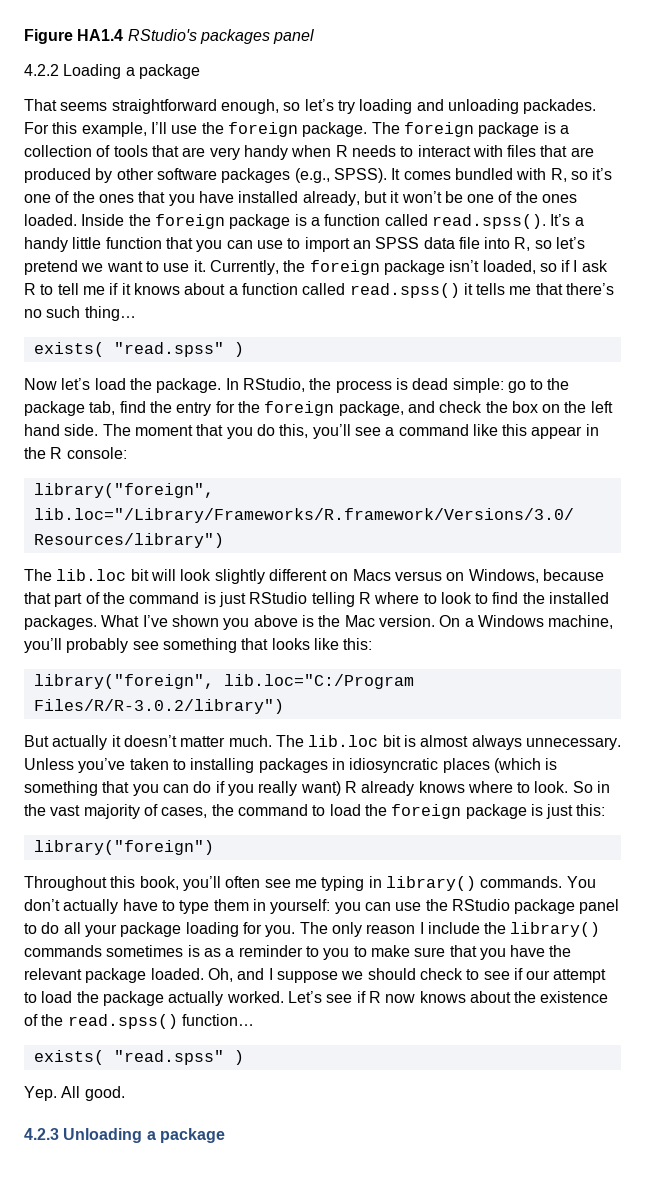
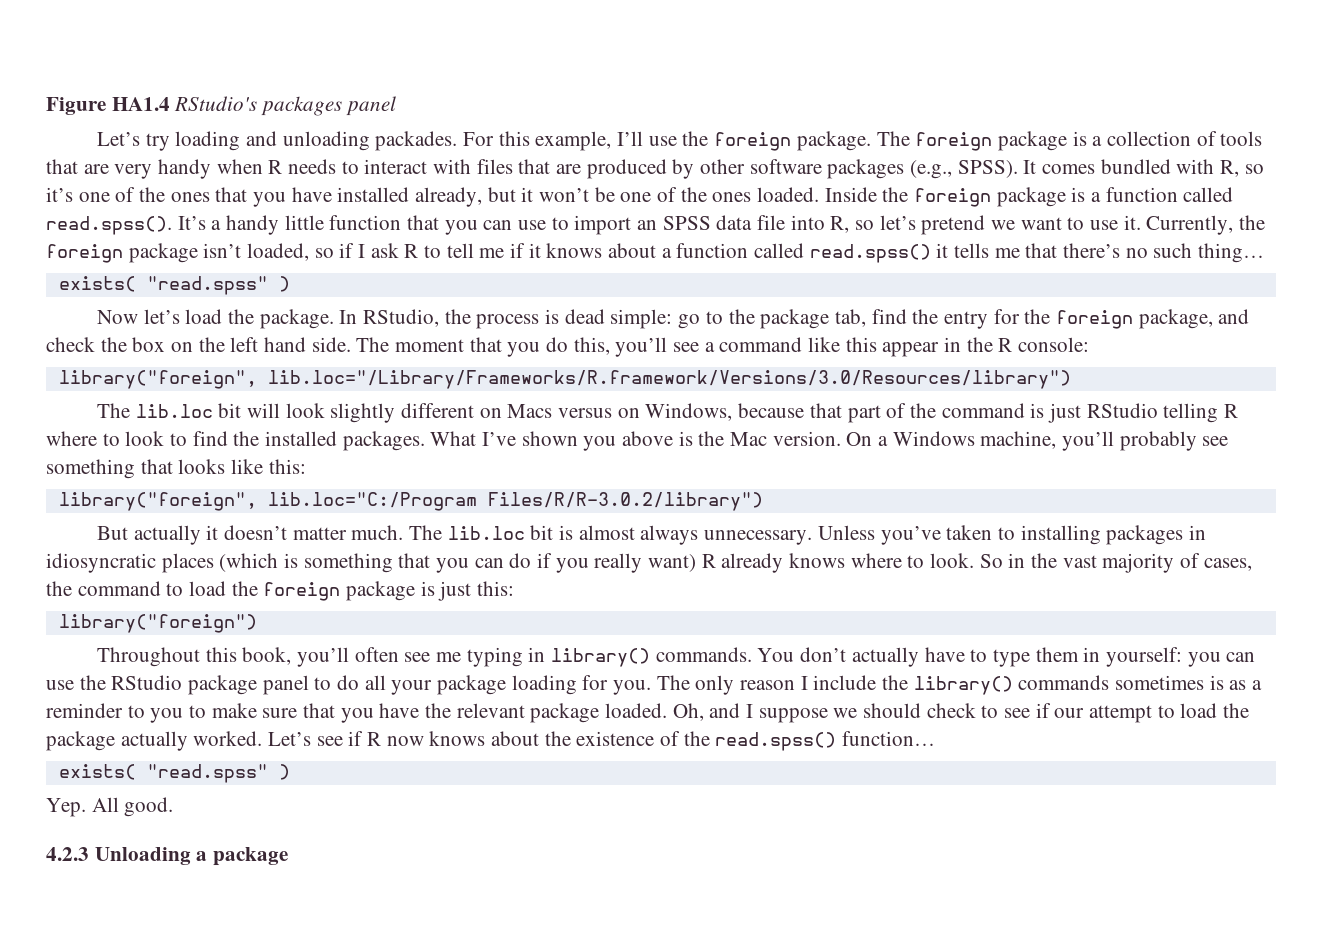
- 4.2.2 Loading a package
- That seems straightforward enough, so let’s try loading and unloading packades.
+ Let’s try loading and unloading packades.

